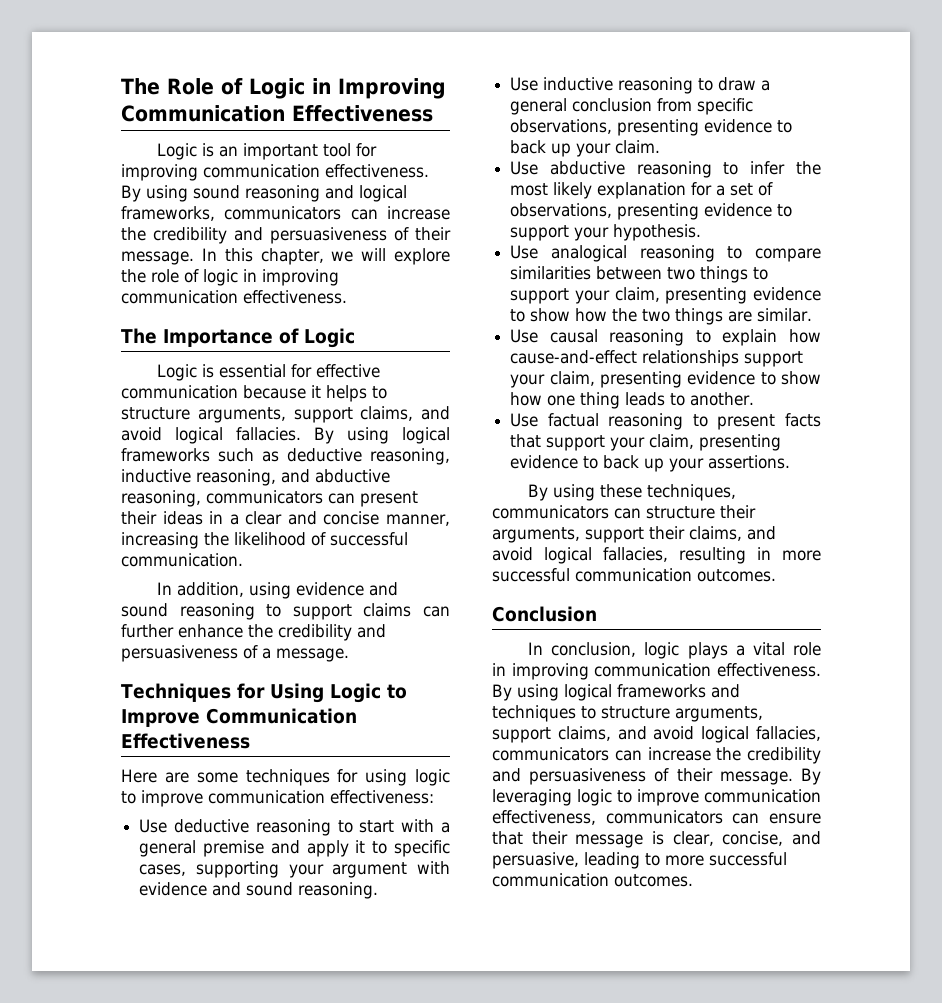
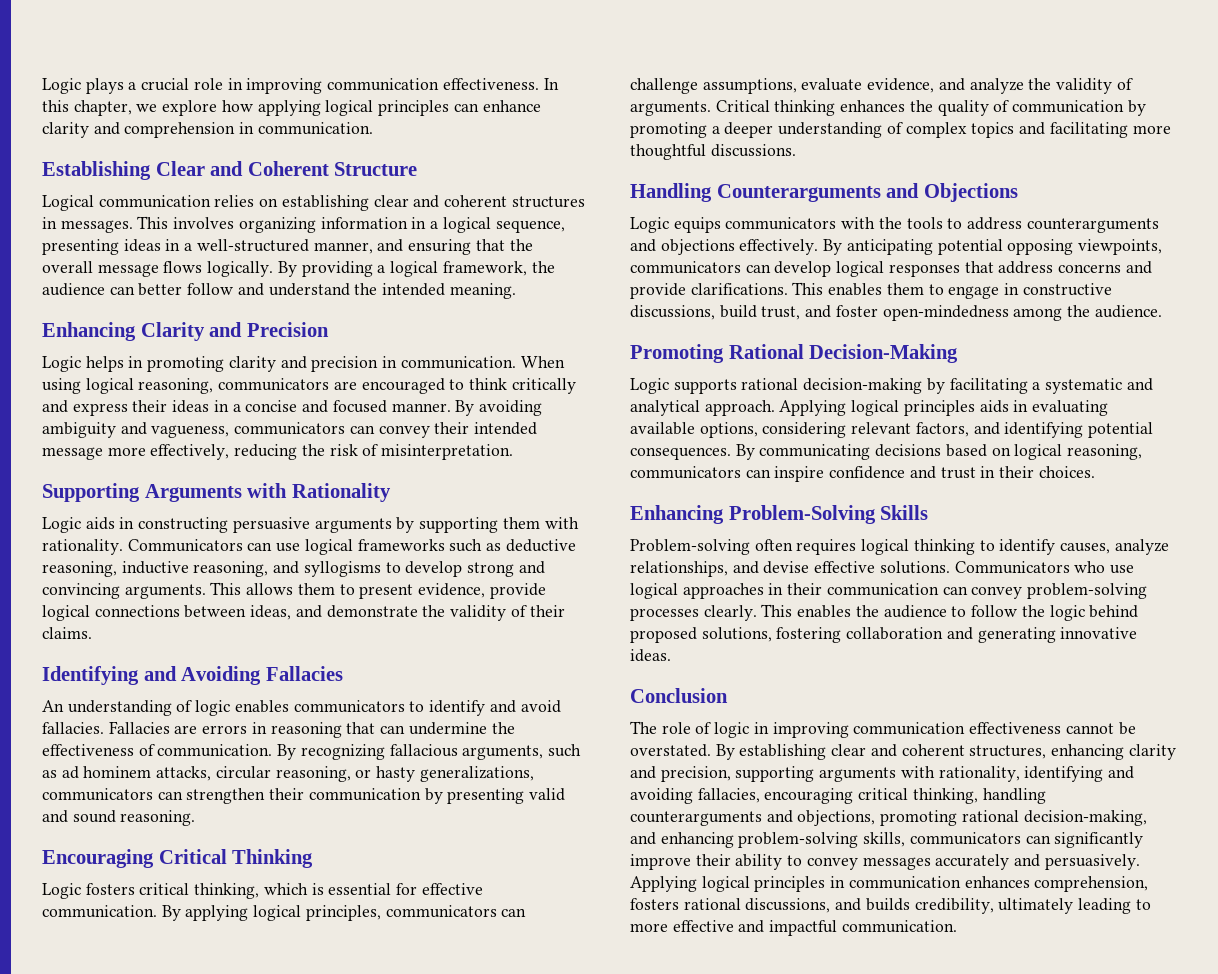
- The Role of Logic in Improving Communication Effectiveness
- Logic is an important tool for improving communication effectiveness. By using sound reasoning and logical frameworks, communicators can increase the credibility and persuasiveness of their message. In this chapter, we will explore the role of logic in improving communication effectiveness.
- The Importance of Logic
- Logic is essential for effective communication because it helps to structure arguments, support claims, and avoid logical fallacies. By using logical frameworks such as deductive reasoning, inductive reasoning, and abductive reasoning, communicators can present their ideas in a clear and concise manner, increasing the likelihood of successful communication.
- In addition, using evidence and sound reasoning to support claims can further enhance the credibility and persuasiveness of a message.
- Techniques for Using Logic to Improve Communication Effectiveness
- Here are some techniques for using logic to improve communication effectiveness:
- Use deductive reasoning to start with a general premise and apply it to specific cases, supporting your argument with evidence and sound reasoning.
- Use inductive reasoning to draw a general conclusion from specific observations, presenting evidence to back up your claim.
- Use abductive reasoning to infer the most likely explanation for a set of observations, presenting evidence to support your hypothesis.
- Use analogical reasoning to compare similarities between two things to support your claim, presenting evidence to show how the two things are similar.
- Use causal reasoning to explain how cause-and-effect relationships support your claim, presenting evidence to show how one thing leads to another.
- Use factual reasoning to present facts that support your claim, presenting evidence to back up your assertions.
- By using these techniques, communicators can structure their arguments, support their claims, and avoid logical fallacies, resulting in more successful communication outcomes.
+ Logic plays a crucial role in improving communication effectiveness. In this chapter, we explore how applying logical principles can enhance clarity and comprehension in communication.
+ Establishing Clear and Coherent Structure
+ Logical communication relies on establishing clear and coherent structures in messages. This involves organizing information in a logical sequence, presenting ideas in a well-structured manner, and ensuring that the overall message flows logically. By providing a logical framework, the audience can better follow and understand the intended meaning.
+ Enhancing Clarity and Precision
+ Logic helps in promoting clarity and precision in communication. When using logical reasoning, communicators are encouraged to think critically and express their ideas in a concise and focused manner. By avoiding ambiguity and vagueness, communicators can convey their intended message more effectively, reducing the risk of misinterpretation.
+ Supporting Arguments with Rationality
+ Logic aids in constructing persuasive arguments by supporting them with rationality. Communicators can use logical frameworks such as deductive reasoning, inductive reasoning, and syllogisms to develop strong and convincing arguments. This allows them to present evidence, provide logical connections between ideas, and demonstrate the validity of their claims.
+ Identifying and Avoiding Fallacies
+ An understanding of logic enables communicators to identify and avoid fallacies. Fallacies are errors in reasoning that can undermine the effectiveness of communication. By recognizing fallacious arguments, such as ad hominem attacks, circular reasoning, or hasty generalizations, communicators can strengthen their communication by presenting valid and sound reasoning.
+ Encouraging Critical Thinking
+ Logic fosters critical thinking, which is essential for effective communication. By applying logical principles, communicators can challenge assumptions, evaluate evidence, and analyze the validity of arguments. Critical thinking enhances the quality of communication by promoting a deeper understanding of complex topics and facilitating more thoughtful discussions.
+ Handling Counterarguments and Objections
+ Logic equips communicators with the tools to address counterarguments and objections effectively. By anticipating potential opposing viewpoints, communicators can develop logical responses that address concerns and provide clarifications. This enables them to engage in constructive discussions, build trust, and foster open-mindedness among the audience.
+ Promoting Rational Decision-Making
+ Logic supports rational decision-making by facilitating a systematic and analytical approach. Applying logical principles aids in evaluating available options, considering relevant factors, and identifying potential consequences. By communicating decisions based on logical reasoning, communicators can inspire confidence and trust in their choices.
+ Enhancing Problem-Solving Skills
+ Problem-solving often requires logical thinking to identify causes, analyze relationships, and devise effective solutions. Communicators who use logical approaches in their communication can convey problem-solving processes clearly. This enables the audience to follow the logic behind proposed solutions, fostering collaboration and generating innovative ideas.
  Conclusion
- In conclusion, logic plays a vital role in improving communication effectiveness. By using logical frameworks and techniques to structure arguments, support claims, and avoid logical fallacies, communicators can increase the credibility and persuasiveness of their message. By leveraging logic to improve communication effectiveness, communicators can ensure that their message is clear, concise, and persuasive, leading to more successful communication outcomes.
+ The role of logic in improving communication effectiveness cannot be overstated. By establishing clear and coherent structures, enhancing clarity and precision, supporting arguments with rationality, identifying and avoiding fallacies, encouraging critical thinking, handling counterarguments and objections, promoting rational decision-making, and enhancing problem-solving skills, communicators can significantly improve their ability to convey messages accurately and persuasively. Applying logical principles in communication enhances comprehension, fosters rational discussions, and builds credibility, ultimately leading to more effective and impactful communication.

